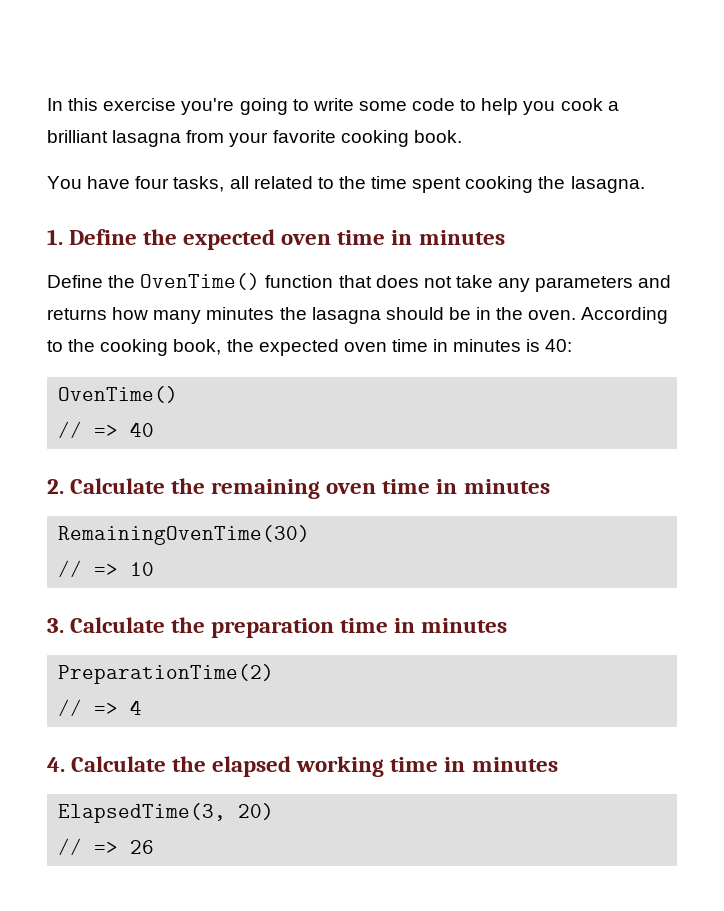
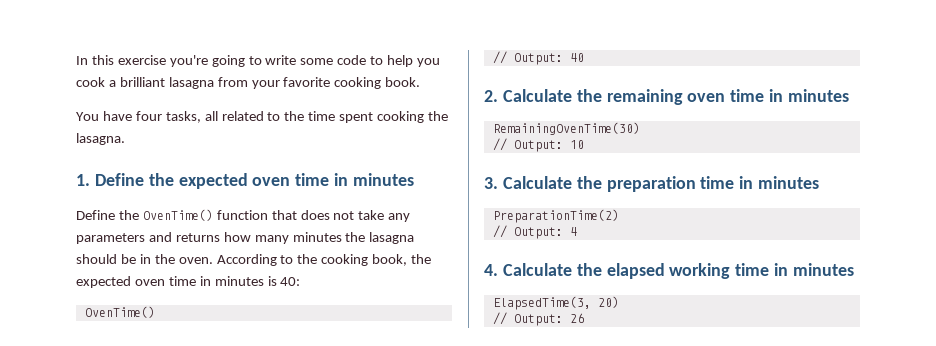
- // => 40
+ // Output: 40
- // => 10
+ // Output: 10
- // => 4
+ // Output: 4
- // => 26
+ // Output: 26

